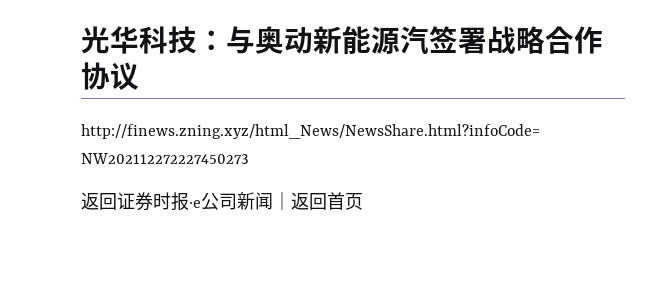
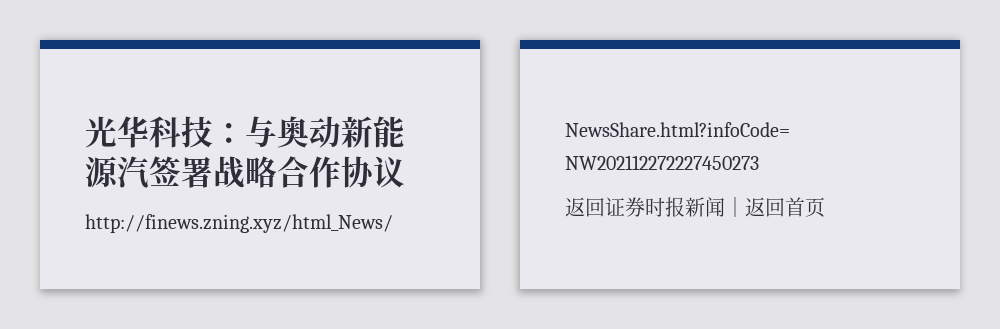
- 返回证券时报·e公司新闻｜返回首页
+ 返回证券时报新闻｜返回首页

